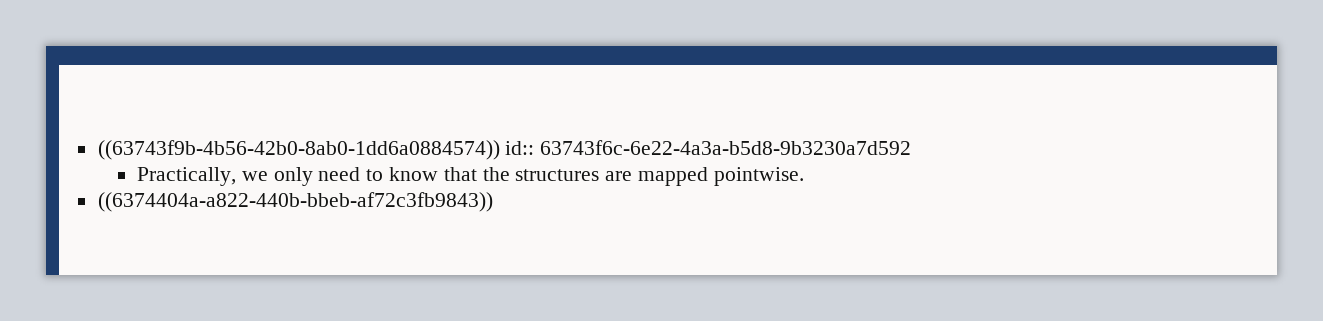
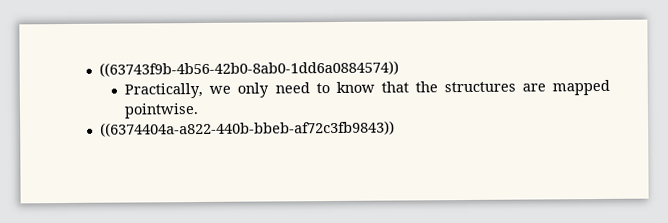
- ((63743f9b-4b56-42b0-8ab0-1dd6a0884574)) id:: 63743f6c-6e22-4a3a-b5d8-9b3230a7d592
+ ((63743f9b-4b56-42b0-8ab0-1dd6a0884574))

